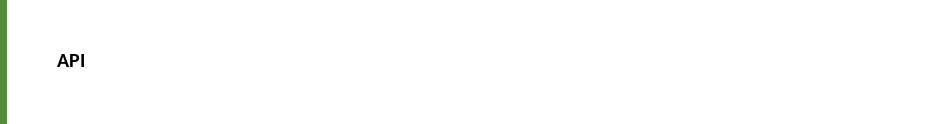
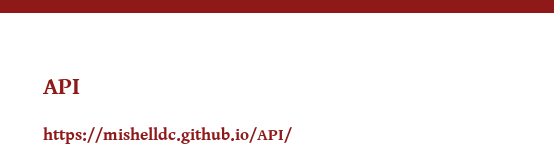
+ https://mishelldc.github.io/API/

